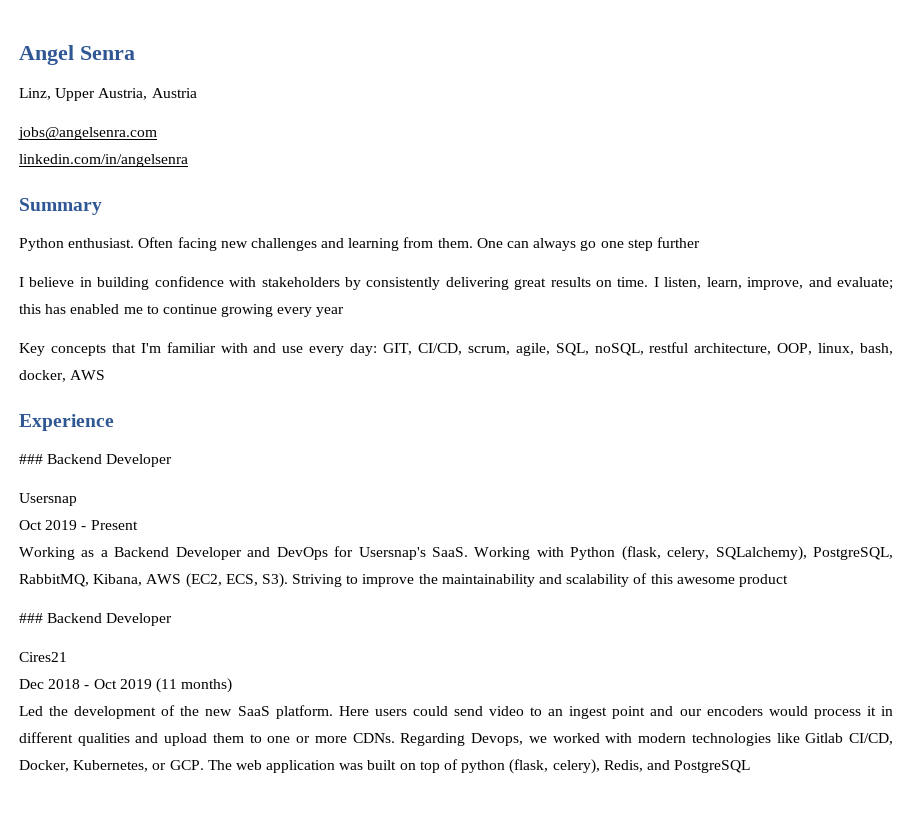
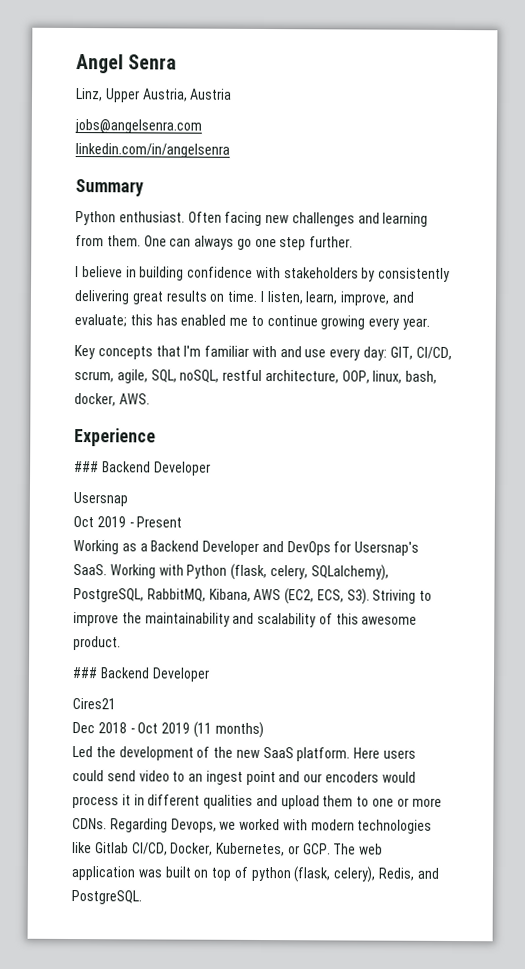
- One can always go one step further
+ One can always go one step further.
- I listen, learn, improve, and evaluate; this has enabled me to continue growing every year
+ I listen, learn, improve, and evaluate; this has enabled me to continue growing every year.
- Key concepts that I'm familiar with and use every day: GIT, CI/CD, scrum, agile, SQL, noSQL, restful architecture, OOP, linux, bash, docker, AWS
+ Key concepts that I'm familiar with and use every day: GIT, CI/CD, scrum, agile, SQL, noSQL, restful architecture, OOP, linux, bash, docker, AWS.
- Working with Python (flask, celery, SQLalchemy), PostgreSQL, RabbitMQ, Kibana, AWS (EC2, ECS, S3). Striving to improve the maintainability and scalability of this awesome product
+ Working with Python (flask, celery, SQLalchemy), PostgreSQL, RabbitMQ, Kibana, AWS (EC2, ECS, S3). Striving to improve the maintainability and scalability of this awesome product.
- Regarding Devops, we worked with modern technologies like Gitlab CI/CD, Docker, Kubernetes, or GCP. The web application was built on top of python (flask, celery), Redis, and PostgreSQL
+ Regarding Devops, we worked with modern technologies like Gitlab CI/CD, Docker, Kubernetes, or GCP. The web application was built on top of python (flask, celery), Redis, and PostgreSQL.

